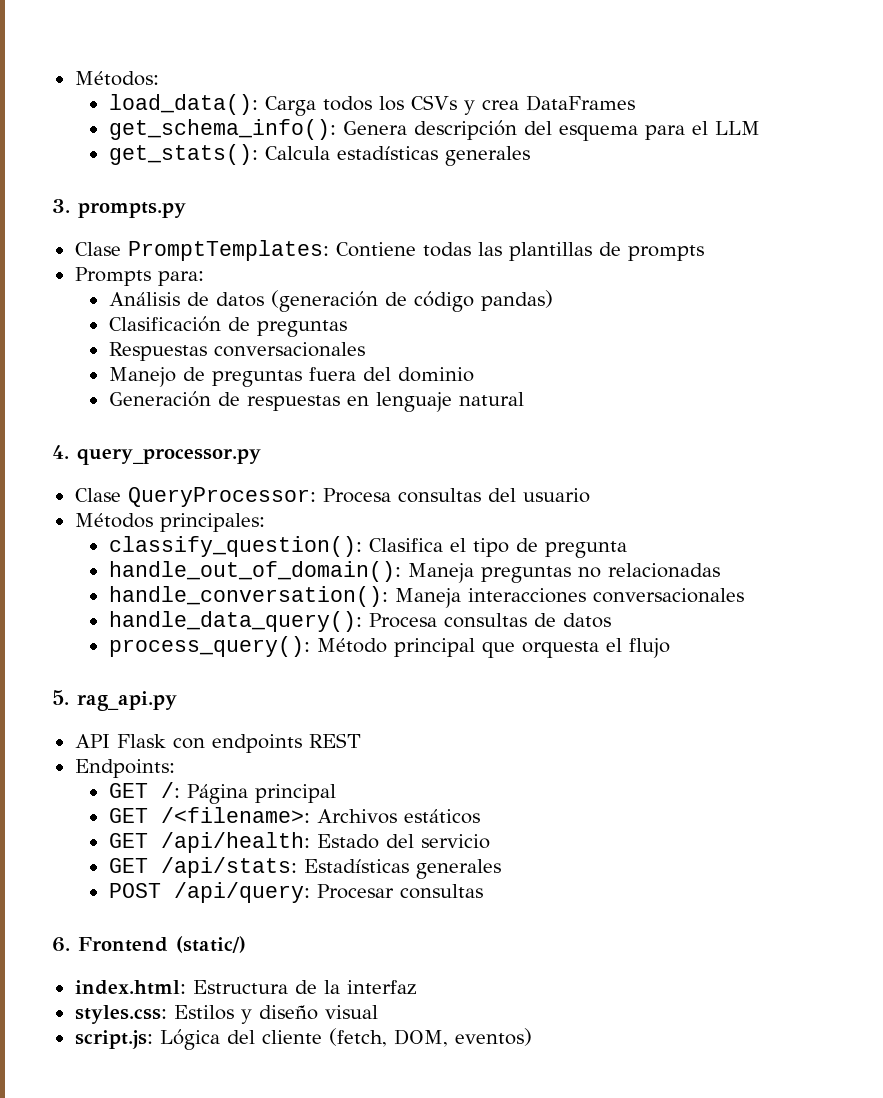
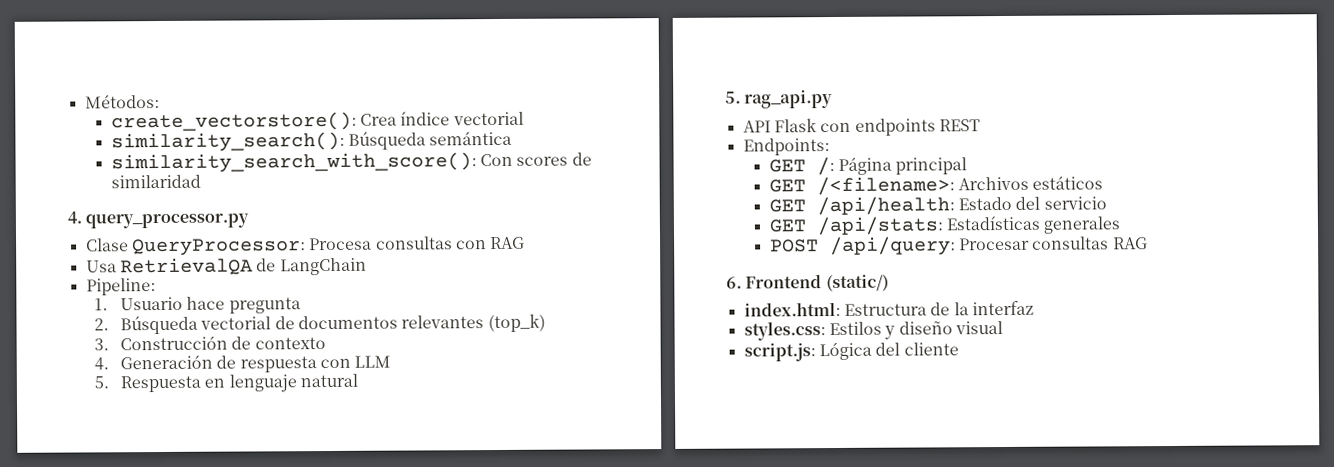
- load_data(): Carga todos los CSVs y crea DataFrames
- get_schema_info(): Genera descripción del esquema para el LLM
- get_stats(): Calcula estadísticas generales
- 3. prompts.py
- Clase PromptTemplates: Contiene todas las plantillas de prompts
- Prompts para:
- Análisis de datos (generación de código pandas)
- Clasificación de preguntas
- Respuestas conversacionales
- Manejo de preguntas fuera del dominio
- Generación de respuestas en lenguaje natural
+ create_vectorstore(): Crea índice vectorial
+ similarity_search(): Búsqueda semántica
+ similarity_search_with_score(): Con scores de similaridad
- Clase QueryProcessor: Procesa consultas del usuario
- Métodos principales:
- classify_question(): Clasifica el tipo de pregunta
- handle_out_of_domain(): Maneja preguntas no relacionadas
- handle_conversation(): Maneja interacciones conversacionales
- handle_data_query(): Procesa consultas de datos
- process_query(): Método principal que orquesta el flujo
+ Clase QueryProcessor: Procesa consultas con RAG
+ Usa RetrievalQA de LangChain
+ Pipeline:
+ 1. Usuario hace pregunta
+ 2. Búsqueda vectorial de documentos relevantes (top_k)
+ 3. Construcción de contexto
+ 4. Generación de respuesta con LLM
+ 5. Respuesta en lenguaje natural
- POST /api/query: Procesar consultas
+ POST /api/query: Procesar consultas RAG
- script.js: Lógica del cliente (fetch, DOM, eventos)
+ script.js: Lógica del cliente

